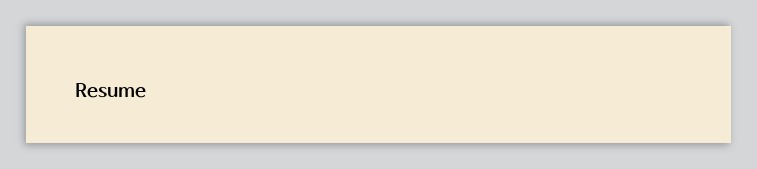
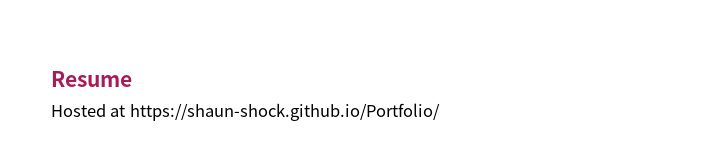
+ Hosted at https://shaun-shock.github.io/Portfolio/

